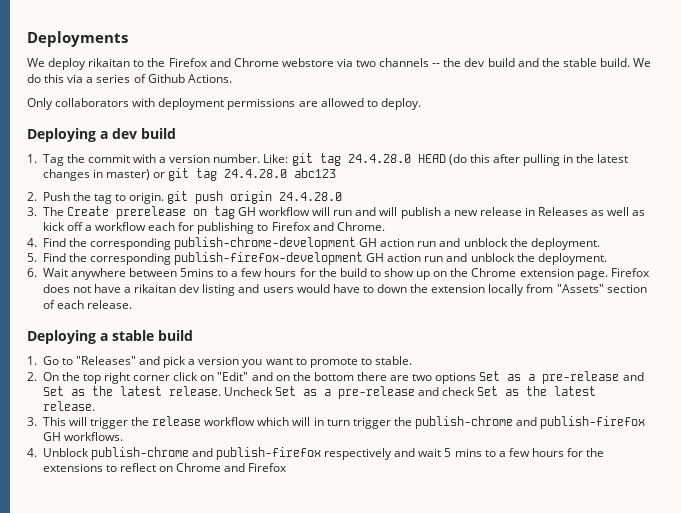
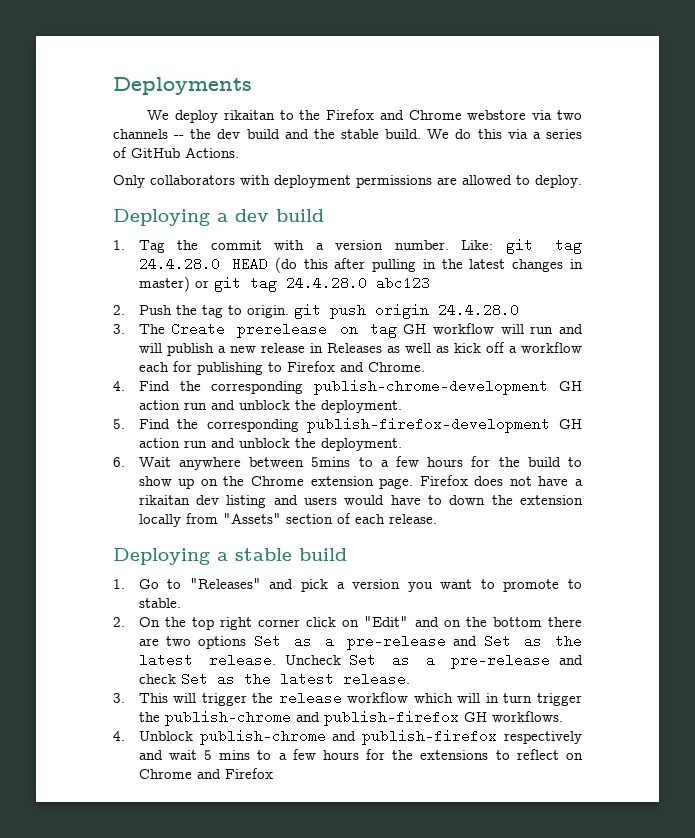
- We do this via a series of Github Actions.
+ We do this via a series of GitHub Actions.

